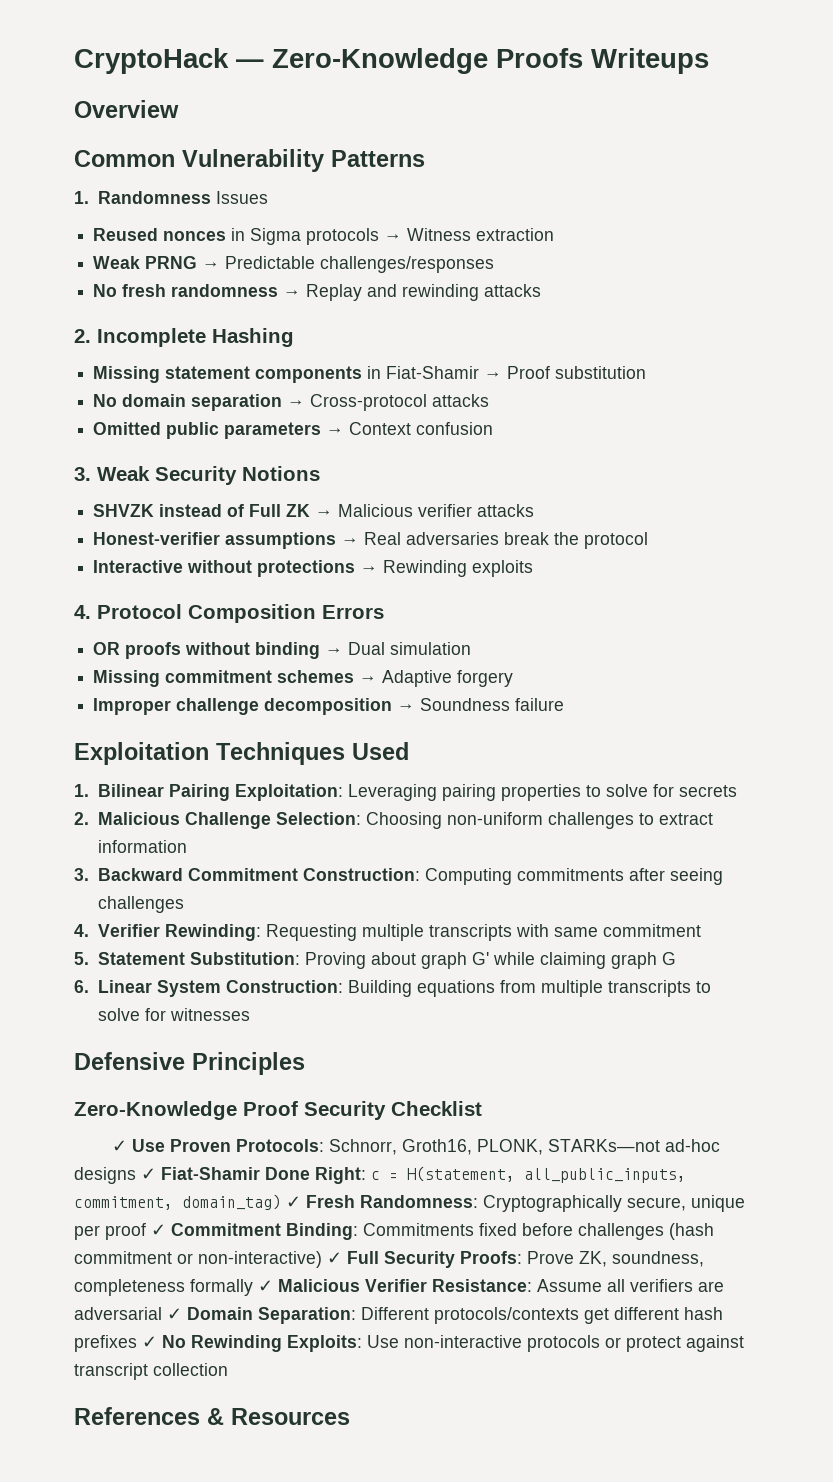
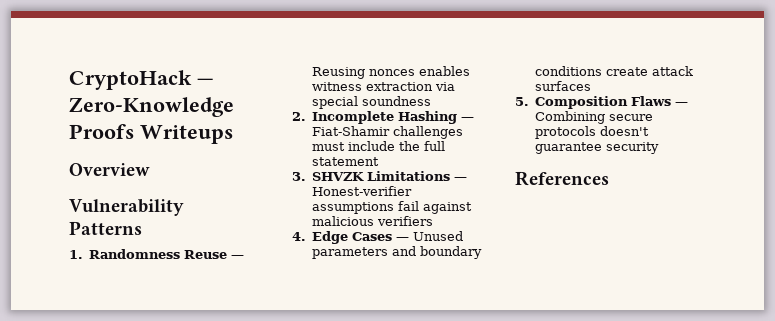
- Common Vulnerability Patterns
+ Vulnerability Patterns
- 1. Randomness Issues
- Reused nonces in Sigma protocols → Witness extraction
- Weak PRNG → Predictable challenges/responses
- No fresh randomness → Replay and rewinding attacks
- 2. Incomplete Hashing
- Missing statement components in Fiat-Shamir → Proof substitution
- No domain separation → Cross-protocol attacks
- Omitted public parameters → Context confusion
- 3. Weak Security Notions
- SHVZK instead of Full ZK → Malicious verifier attacks
- Honest-verifier assumptions → Real adversaries break the protocol
- Interactive without protections → Rewinding exploits
- 4. Protocol Composition Errors
- OR proofs without binding → Dual simulation
- Missing commitment schemes → Adaptive forgery
- Improper challenge decomposition → Soundness failure
- Exploitation Techniques Used
- 1. Bilinear Pairing Exploitation: Leveraging pairing properties to solve for secrets
- 2. Malicious Challenge Selection: Choosing non-uniform challenges to extract information
- 3. Backward Commitment Construction: Computing commitments after seeing challenges
- 4. Verifier Rewinding: Requesting multiple transcripts with same commitment
- 5. Statement Substitution: Proving about graph G' while claiming graph G
- 6. Linear System Construction: Building equations from multiple transcripts to solve for witnesses
- Defensive Principles
- Zero-Knowledge Proof Security Checklist
- ✓ Use Proven Protocols: Schnorr, Groth16, PLONK, STARKs—not ad-hoc designs ✓ Fiat-Shamir Done Right: c = H(statement, all_public_inputs, commitment, domain_tag) ✓ Fresh Randomness: Cryptographically secure, unique per proof ✓ Commitment Binding: Commitments fixed before challenges (hash commitment or non-interactive) ✓ Full Security Proofs: Prove ZK, soundness, completeness formally ✓ Malicious Verifier Resistance: Assume all verifiers are adversarial ✓ Domain Separation: Different protocols/contexts get different hash prefixes ✓ No Rewinding Exploits: Use non-interactive protocols or protect against transcript collection
+ 1. Randomness Reuse — Reusing nonces enables witness extraction via special soundness
+ 2. Incomplete Hashing — Fiat-Shamir challenges must include the full statement
+ 3. SHVZK Limitations — Honest-verifier assumptions fail against malicious verifiers
+ 4. Edge Cases — Unused parameters and boundary conditions create attack surfaces
+ 5. Composition Flaws — Combining secure protocols doesn't guarantee security
- References & Resources
+ References

